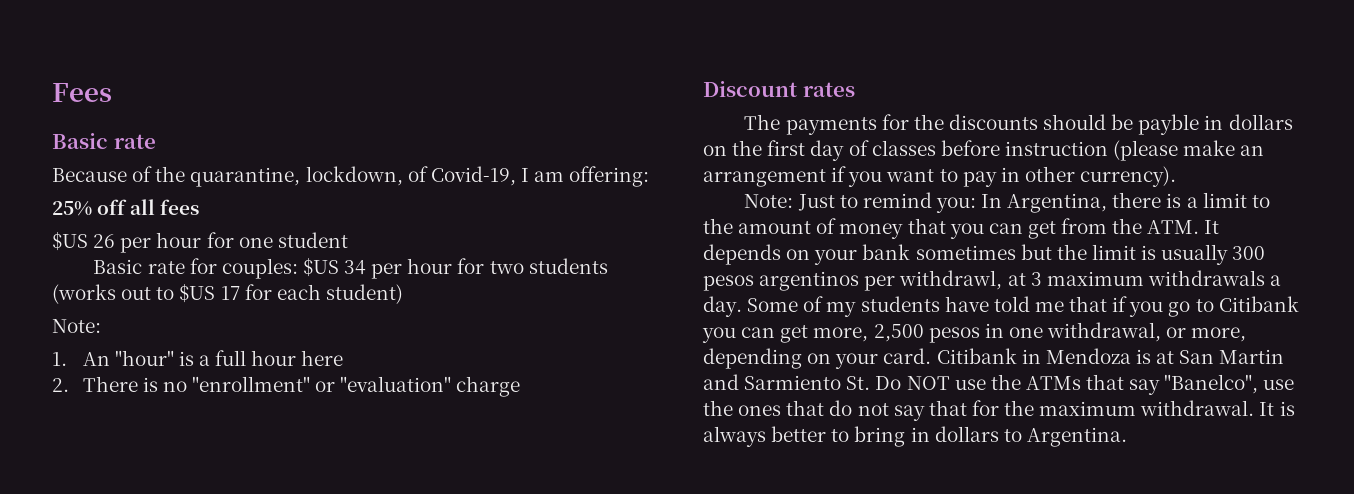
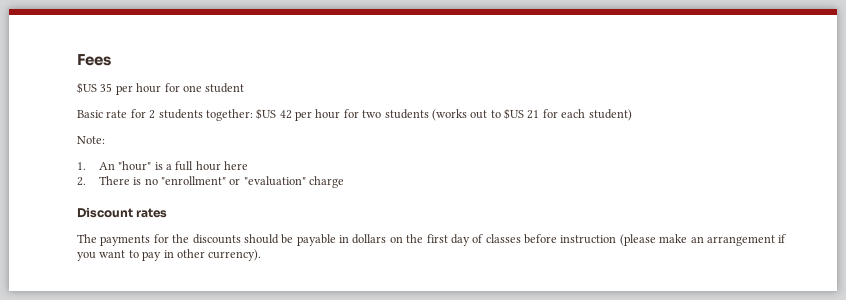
  Fees
- Basic rate
- Because of the quarantine, lockdown, of Covid-19, I am offering:
- 25% off all fees
- $US 26 per hour for one student
+ $US 35 per hour for one student
- Basic rate for couples: $US 34 per hour for two students (works out to $US 17 for each student)
+ Basic rate for 2 students together: $US 42 per hour for two students (works out to $US 21 for each student)
- The payments for the discounts should be payble in dollars on the first day of classes before instruction (please make an arrangement if you want to pay in other currency).
+ The payments for the discounts should be payable in dollars on the first day of classes before instruction (please make an arrangement if you want to pay in other currency).
- Note: Just to remind you: In Argentina, there is a limit to the amount of money that you can get from the ATM. It depends on your bank sometimes but the limit is usually 300 pesos argentinos per withdrawl, at 3 maximum withdrawals a day. Some of my students have told me that if you go to Citibank you can get more, 2,500 pesos in one withdrawal, or more, depending on your card. Citibank in Mendoza is at San Martin and Sarmiento St. Do NOT use the ATMs that say "Banelco", use the ones that do not say that for the maximum withdrawal. It is always better to bring in dollars to Argentina.

